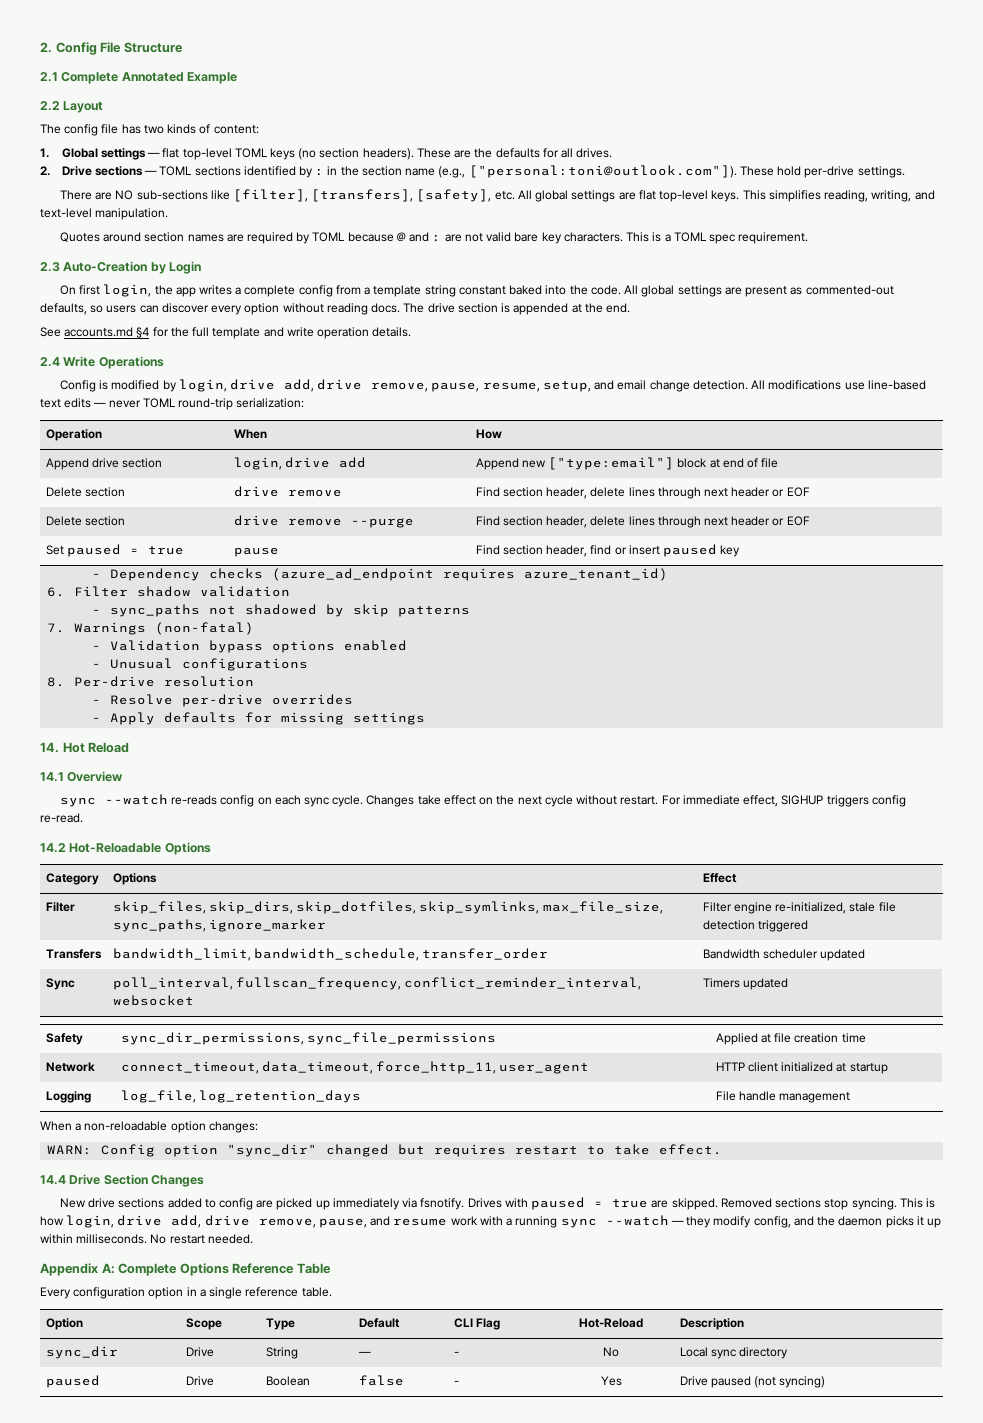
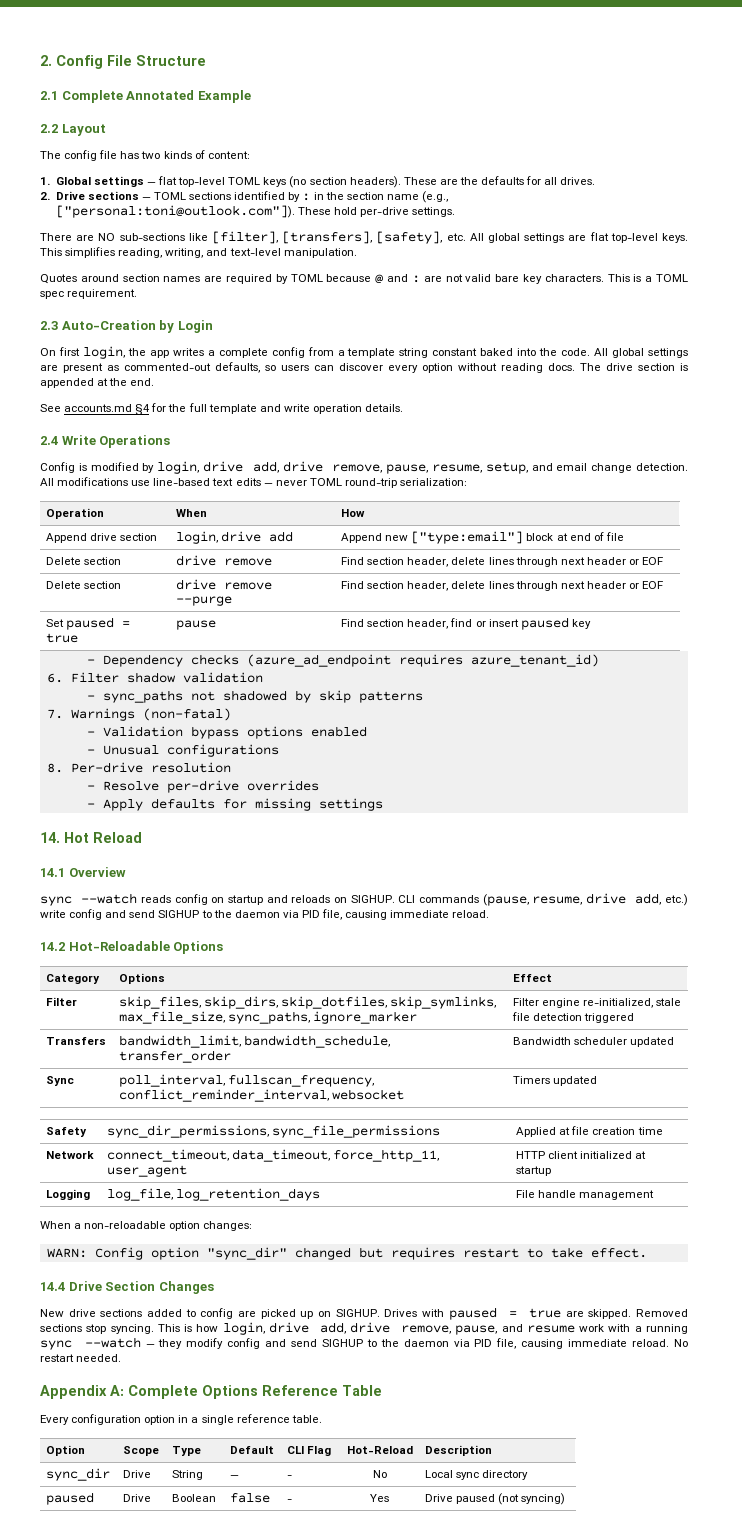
- sync --watch re-reads config on each sync cycle. Changes take effect on the next cycle without restart. For immediate effect, SIGHUP triggers config re-read.
+ sync --watch reads config on startup and reloads on SIGHUP. CLI commands (pause, resume, drive add, etc.) write config and send SIGHUP to the daemon via PID file, causing immediate reload.
- New drive sections added to config are picked up immediately via fsnotify.
+ New drive sections added to config are picked up on SIGHUP.
- This is how login, drive add, drive remove, pause, and resume work with a running sync --watch — they modify config, and the daemon picks it up within milliseconds.
+ This is how login, drive add, drive remove, pause, and resume work with a running sync --watch — they modify config and send SIGHUP to the daemon via PID file, causing immediate reload.

